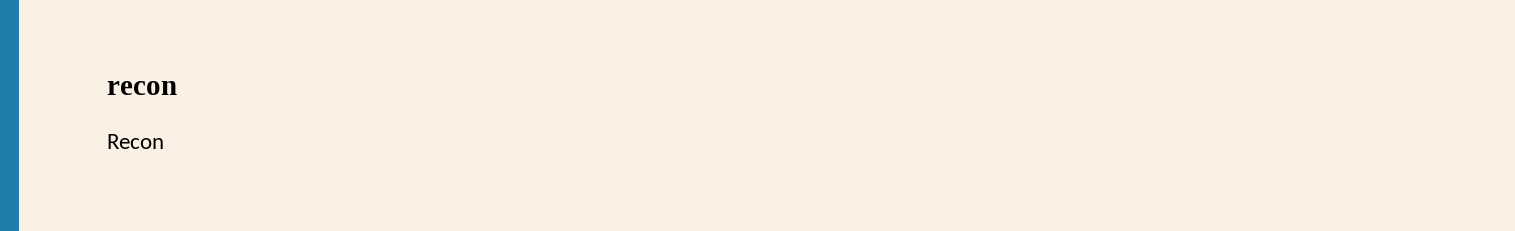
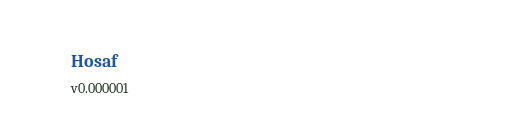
- recon
- Recon
+ Hosaf
+ v0.000001

